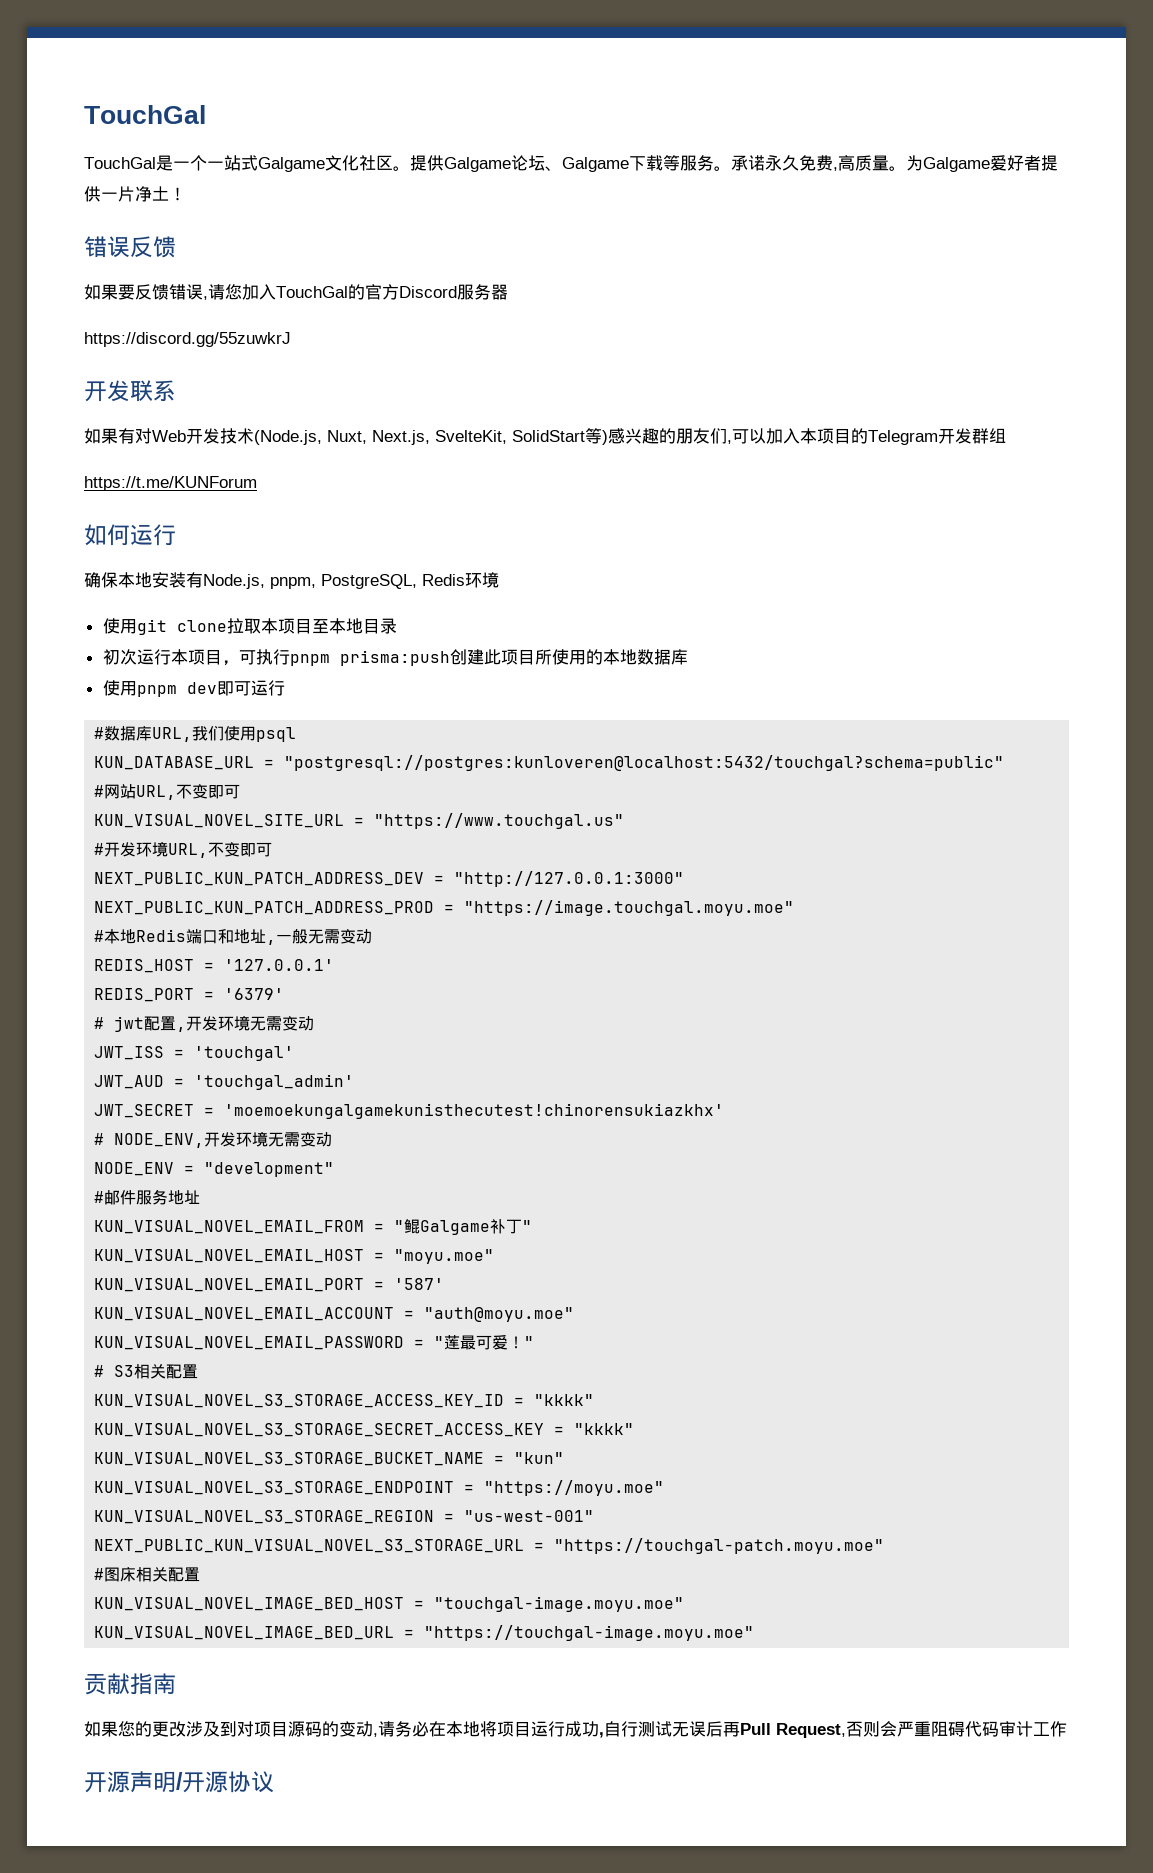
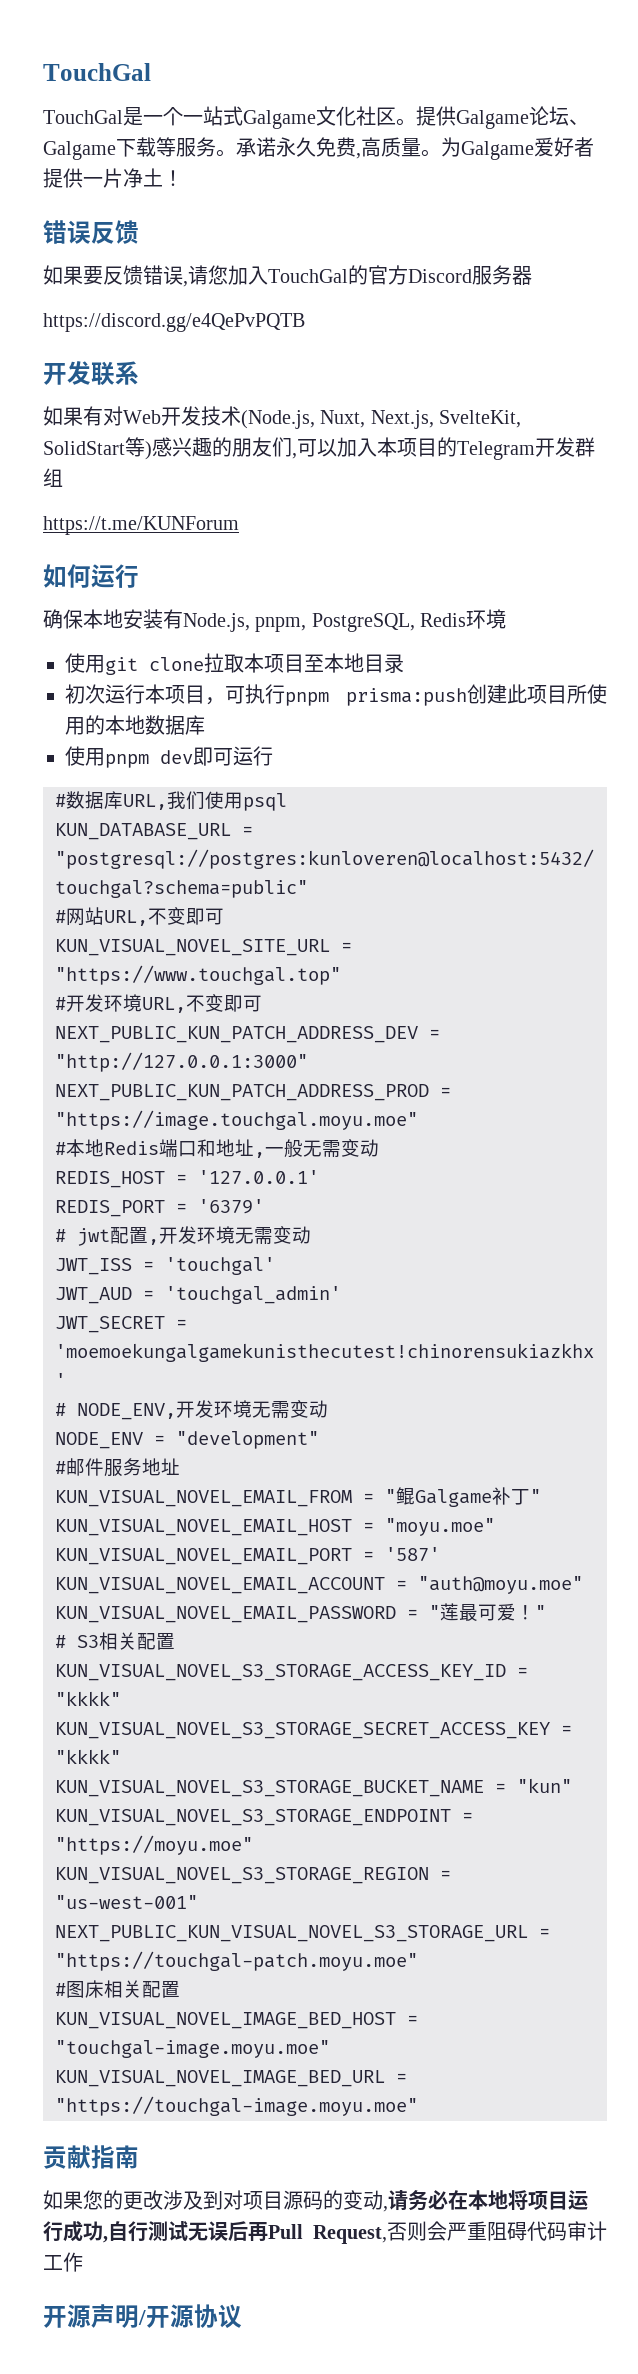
- https://discord.gg/55zuwkrJ
+ https://discord.gg/e4QePvPQTB
- KUN_VISUAL_NOVEL_SITE_URL = "https://www.touchgal.us"
+ KUN_VISUAL_NOVEL_SITE_URL = "https://www.touchgal.top"

